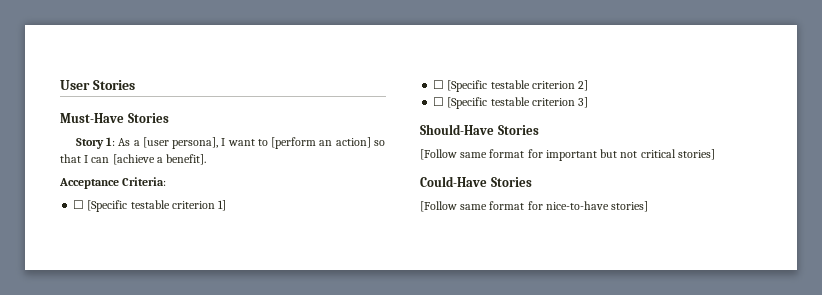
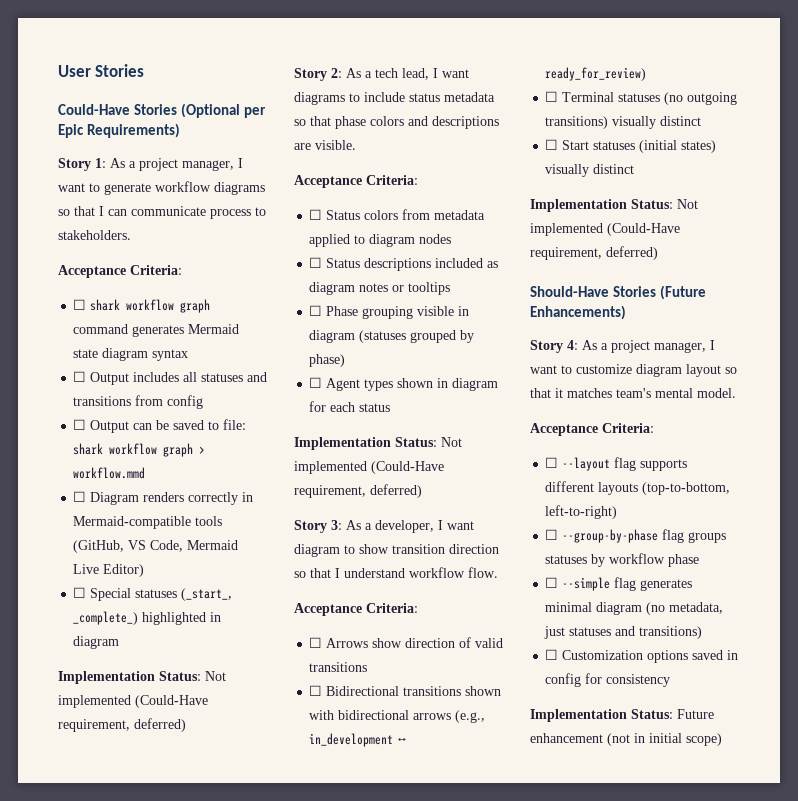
- Must-Have Stories
+ Could-Have Stories (Optional per Epic Requirements)
- Story 1: As a [user persona], I want to [perform an action] so that I can [achieve a benefit].
+ Story 1: As a project manager, I want to generate workflow diagrams so that I can communicate process to stakeholders.
  Acceptance Criteria:
- ☐ [Specific testable criterion 1]
- ☐ [Specific testable criterion 2]
- ☐ [Specific testable criterion 3]
- Should-Have Stories
- [Follow same format for important but not critical stories]
- Could-Have Stories
- [Follow same format for nice-to-have stories]
+ ☐ shark workflow graph command generates Mermaid state diagram syntax
+ ☐ Output includes all statuses and transitions from config
+ ☐ Output can be saved to file: shark workflow graph > workflow.mmd
+ ☐ Diagram renders correctly in Mermaid-compatible tools (GitHub, VS Code, Mermaid Live Editor)
+ ☐ Special statuses (_start_, _complete_) highlighted in diagram
+ Implementation Status: Not implemented (Could-Have requirement, deferred)
+ Story 2: As a tech lead, I want diagrams to include status metadata so that phase colors and descriptions are visible.
+ Acceptance Criteria:
+ ☐ Status colors from metadata applied to diagram nodes
+ ☐ Status descriptions included as diagram notes or tooltips
+ ☐ Phase grouping visible in diagram (statuses grouped by phase)
+ ☐ Agent types shown in diagram for each status
+ Implementation Status: Not implemented (Could-Have requirement, deferred)
+ Story 3: As a developer, I want diagram to show transition direction so that I understand workflow flow.
+ Acceptance Criteria:
+ ☐ Arrows show direction of valid transitions
+ ☐ Bidirectional transitions shown with bidirectional arrows (e.g., in_development ↔ ready_for_review)
+ ☐ Terminal statuses (no outgoing transitions) visually distinct
+ ☐ Start statuses (initial states) visually distinct
+ Implementation Status: Not implemented (Could-Have requirement, deferred)
+ Should-Have Stories (Future Enhancements)
+ Story 4: As a project manager, I want to customize diagram layout so that it matches team's mental model.
+ Acceptance Criteria:
+ ☐ --layout flag supports different layouts (top-to-bottom, left-to-right)
+ ☐ --group-by-phase flag groups statuses by workflow phase
+ ☐ --simple flag generates minimal diagram (no metadata, just statuses and transitions)
+ ☐ Customization options saved in config for consistency
+ Implementation Status: Future enhancement (not in initial scope)

